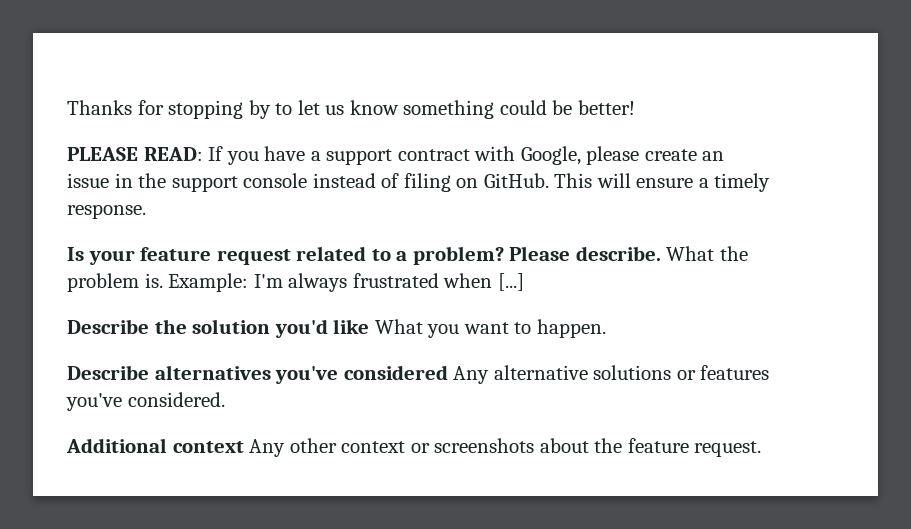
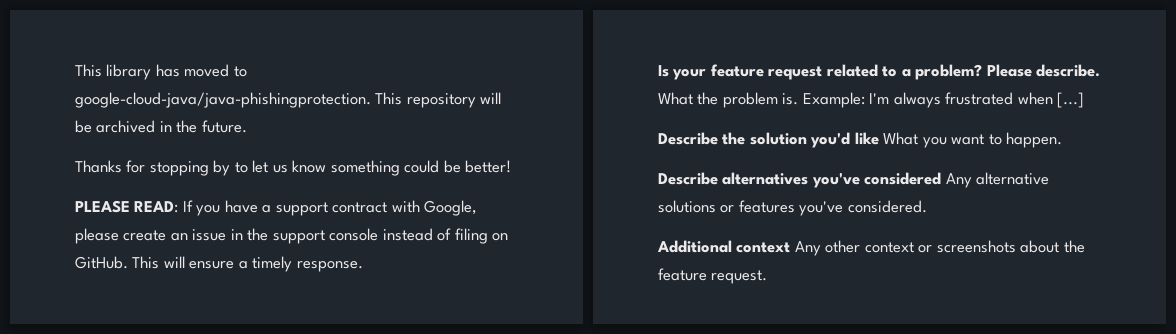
+ This library has moved to google-cloud-java/java-phishingprotection. This repository will be archived in the future.

